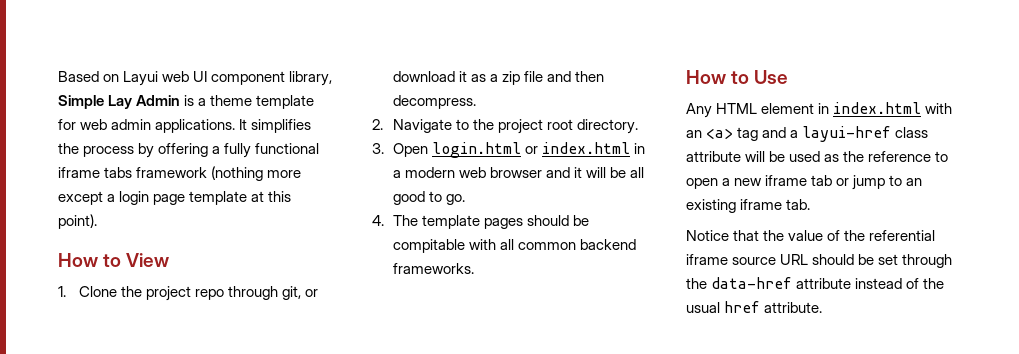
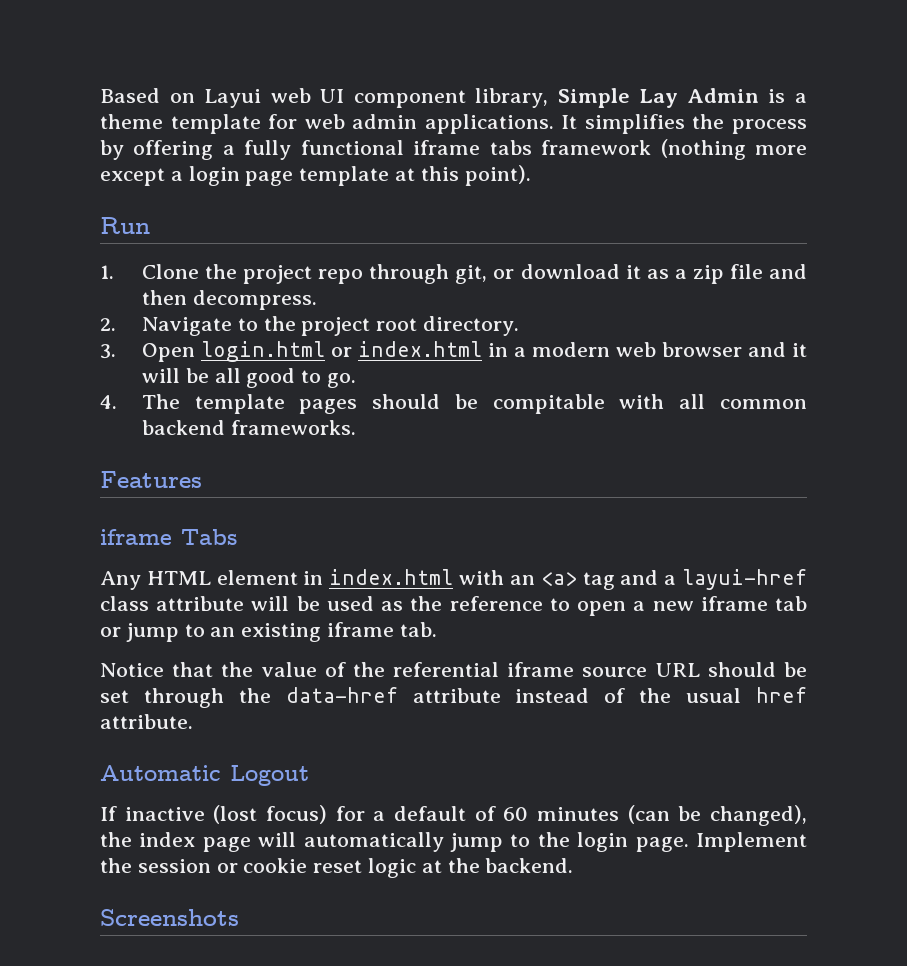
- How to View
+ Run
- How to Use
+ Features
+ iframe Tabs
+ Automatic Logout
+ If inactive (lost focus) for a default of 60 minutes (can be changed), the index page will automatically jump to the login page. Implement the session or cookie reset logic at the backend.
+ Screenshots

